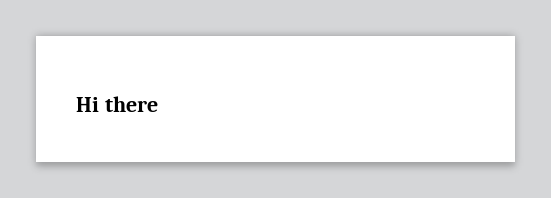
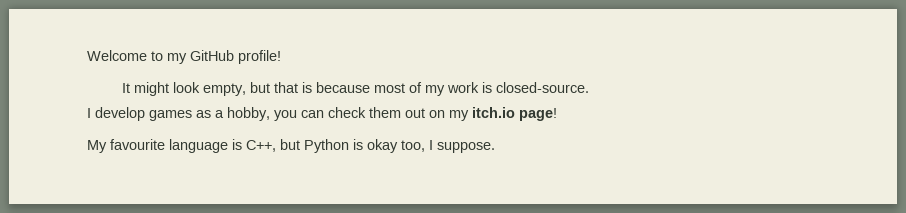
- Hi there
+ Welcome to my GitHub profile!
+ It might look empty, but that is because most of my work is closed-source.
+ I develop games as a hobby, you can check them out on my itch.io page!
+ My favourite language is C++, but Python is okay too, I suppose.

